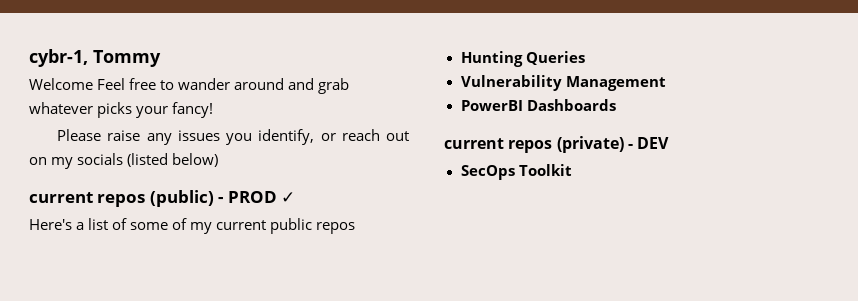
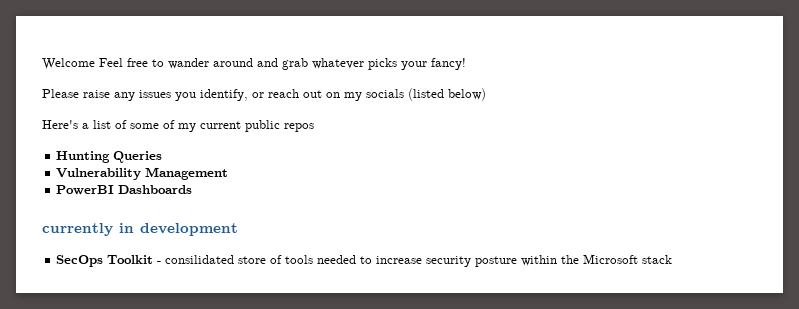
- cybr-1, Tommy
- current repos (public) - PROD ✓
- current repos (private) - DEV
- SecOps Toolkit
+ currently in development
+ SecOps Toolkit - consilidated store of tools needed to increase security posture within the Microsoft stack

